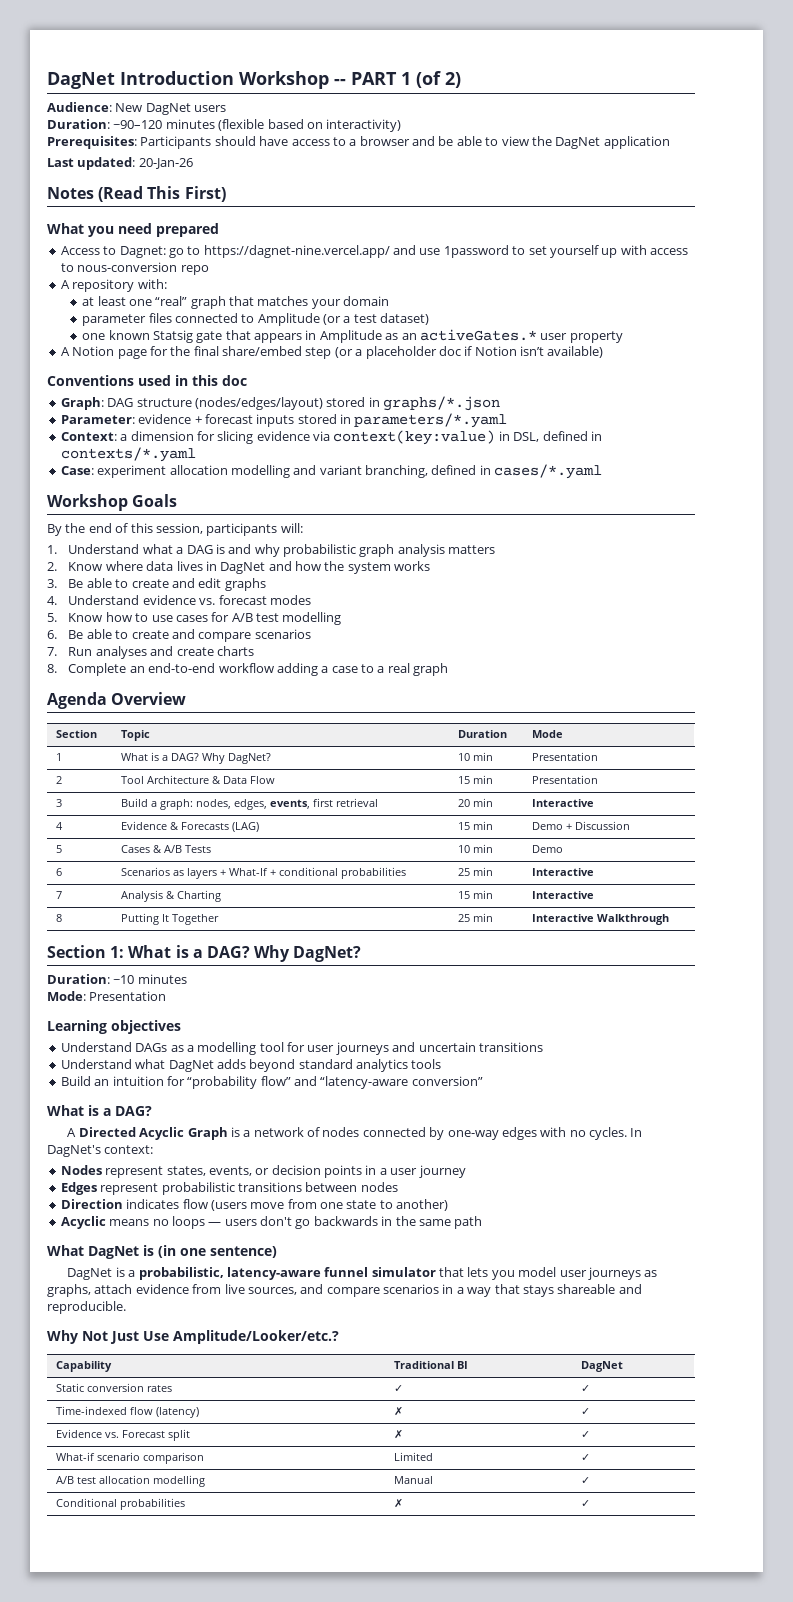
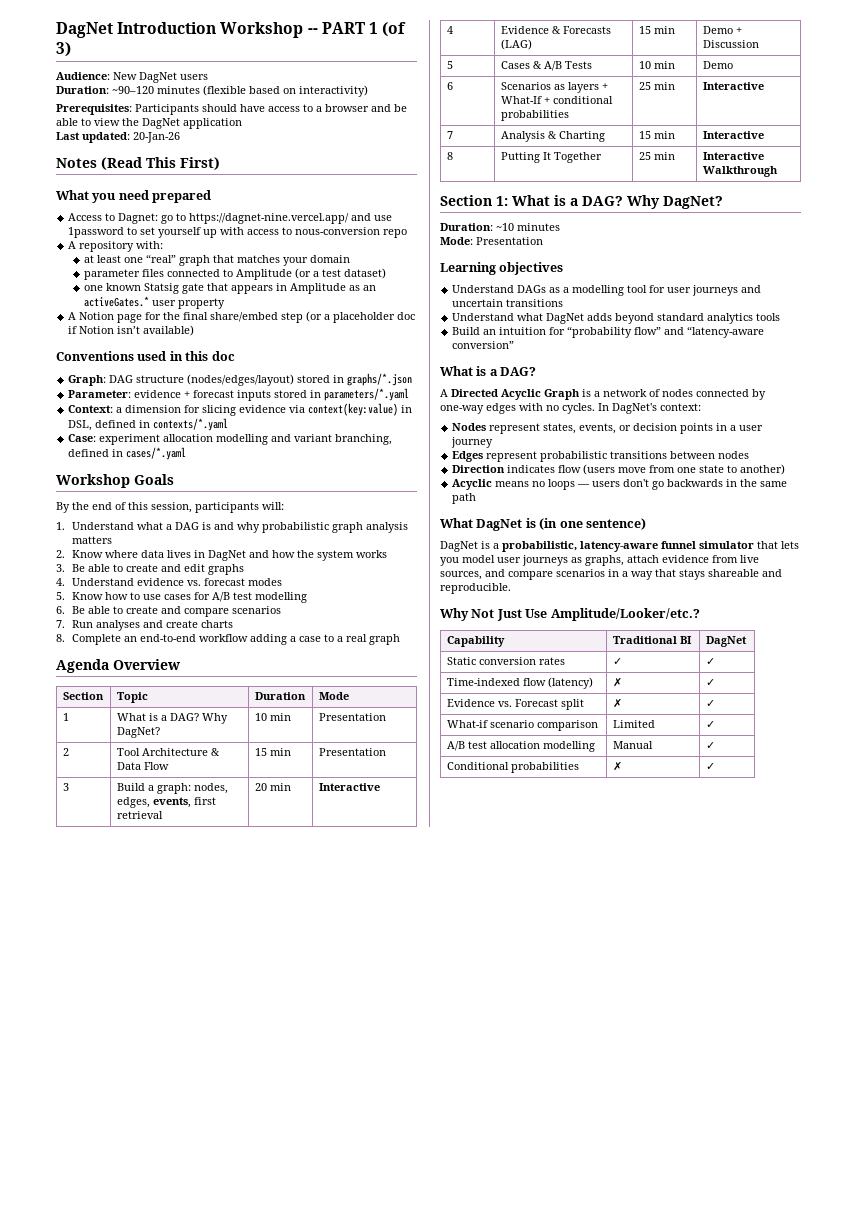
- DagNet Introduction Workshop -- PART 1 (of 2)
+ DagNet Introduction Workshop -- PART 1 (of 3)

